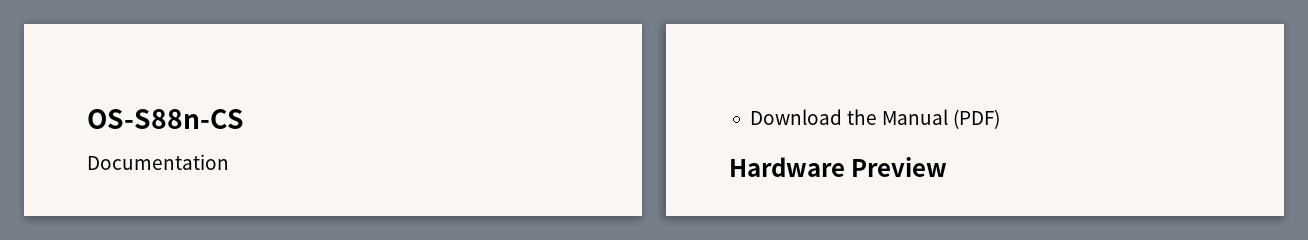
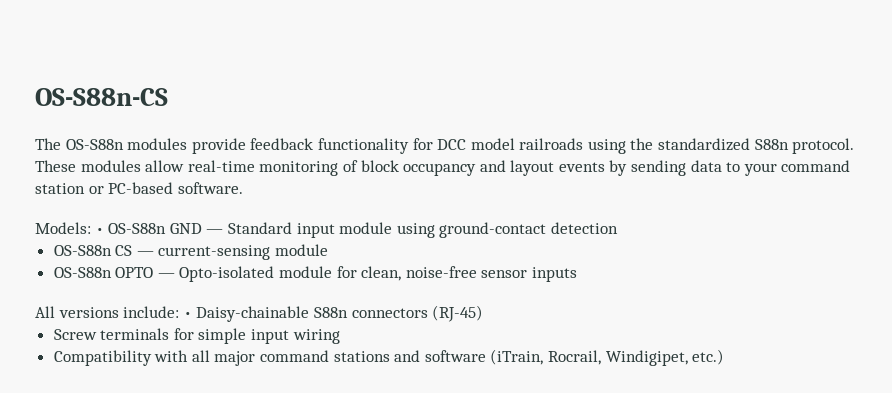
- Documentation
- Download the Manual (PDF)
- Hardware Preview
+ The OS-S88n modules provide feedback functionality for DCC model railroads using the standardized S88n protocol. These modules allow real-time monitoring of block occupancy and layout events by sending data to your command station or PC-based software.
+ Models: • OS-S88n GND — Standard input module using ground-contact detection
+ OS-S88n CS — current-sensing module
+ OS-S88n OPTO — Opto-isolated module for clean, noise-free sensor inputs
+ All versions include: • Daisy-chainable S88n connectors (RJ-45)
+ Screw terminals for simple input wiring
+ Compatibility with all major command stations and software (iTrain, Rocrail, Windigipet, etc.)

